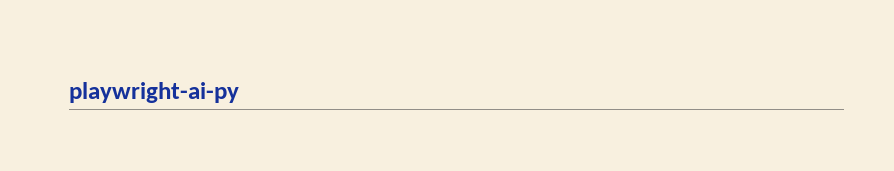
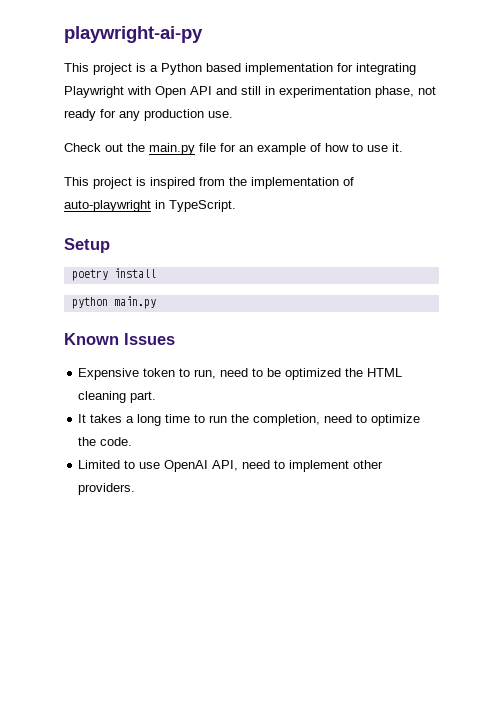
+ This project is a Python based implementation for integrating Playwright with Open API and still in experimentation phase, not ready for any production use.
+ Check out the main.py file for an example of how to use it.
+ This project is inspired from the implementation of auto-playwright in TypeScript.
+ Setup
+ poetry install
+ python main.py
+ Known Issues
+ Expensive token to run, need to be optimized the HTML cleaning part.
+ It takes a long time to run the completion, need to optimize the code.
+ Limited to use OpenAI API, need to implement other providers.

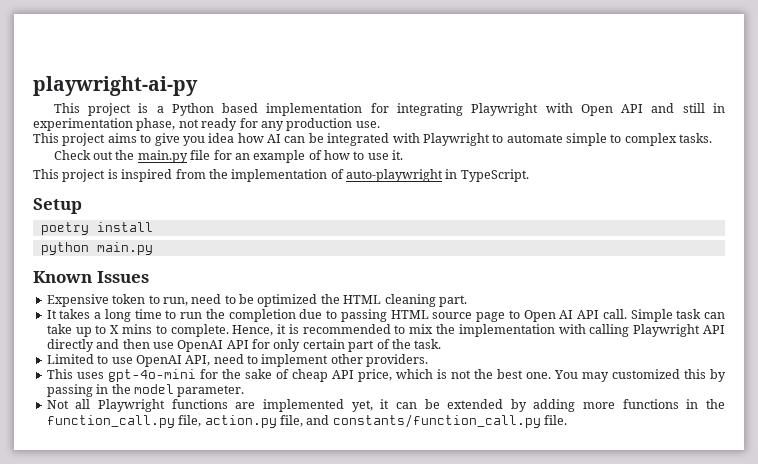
+ This project aims to give you idea how AI can be integrated with Playwright to automate simple to complex tasks.
- It takes a long time to run the completion, need to optimize the code.
+ It takes a long time to run the completion due to passing HTML source page to Open AI API call. Simple task can take up to X mins to complete. Hence, it is recommended to mix the implementation with calling Playwright API directly and then use OpenAI API for only certain part of the task.
+ This uses gpt-4o-mini for the sake of cheap API price, which is not the best one. You may customized this by passing in the model parameter.
+ Not all Playwright functions are implemented yet, it can be extended by adding more functions in the function_call.py file, action.py file, and constants/function_call.py file.

